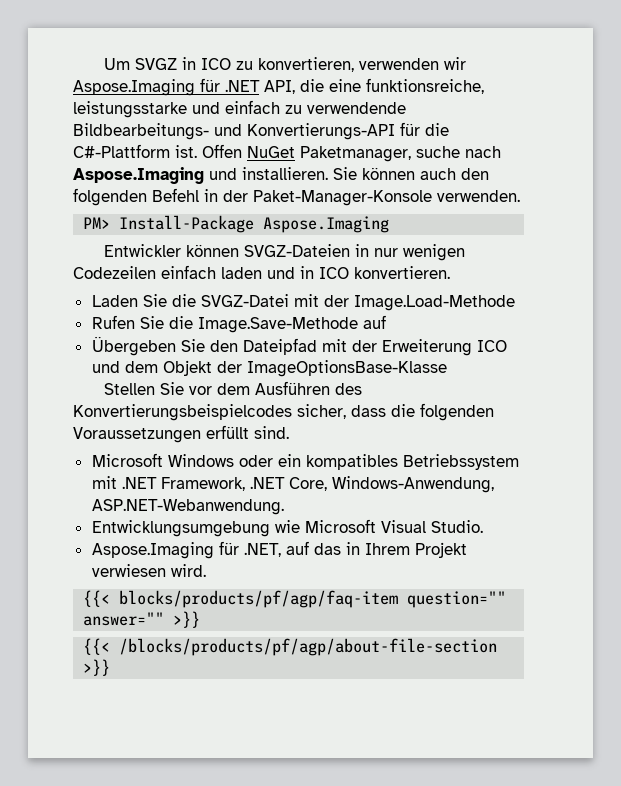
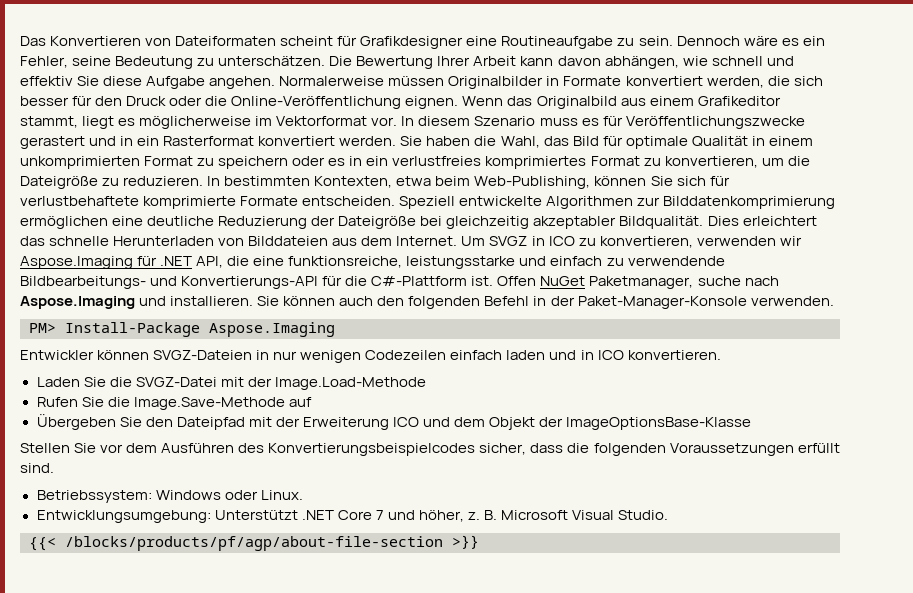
+ Das Konvertieren von Dateiformaten scheint für Grafikdesigner eine Routineaufgabe zu sein. Dennoch wäre es ein Fehler, seine Bedeutung zu unterschätzen. Die Bewertung Ihrer Arbeit kann davon abhängen, wie schnell und effektiv Sie diese Aufgabe angehen. Normalerweise müssen Originalbilder in Formate konvertiert werden, die sich besser für den Druck oder die Online-Veröffentlichung eignen. Wenn das Originalbild aus einem Grafikeditor stammt, liegt es möglicherweise im Vektorformat vor. In diesem Szenario muss es für Veröffentlichungszwecke gerastert und in ein Rasterformat konvertiert werden. Sie haben die Wahl, das Bild für optimale Qualität in einem unkomprimierten Format zu speichern oder es in ein verlustfreies komprimiertes Format zu konvertieren, um die Dateigröße zu reduzieren. In bestimmten Kontexten, etwa beim Web-Publishing, können Sie sich für verlustbehaftete komprimierte Formate entscheiden. Speziell entwickelte Algorithmen zur Bilddatenkomprimierung ermöglichen eine deutliche Reduzierung der Dateigröße bei gleichzeitig akzeptabler Bildqualität. Dies erleichtert das schnelle Herunterladen von Bilddateien aus dem Internet.
- Microsoft Windows oder ein kompatibles Betriebssystem mit .NET Framework, .NET Core, Windows-Anwendung, ASP.NET-Webanwendung.
- Entwicklungsumgebung wie Microsoft Visual Studio.
- Aspose.Imaging für .NET, auf das in Ihrem Projekt verwiesen wird.
- {{< blocks/products/pf/agp/faq-item question="" answer="" >}}
+ Betriebssystem: Windows oder Linux.
+ Entwicklungsumgebung: Unterstützt .NET Core 7 und höher, z. B. Microsoft Visual Studio.

